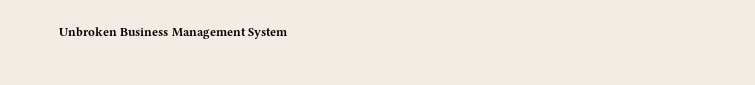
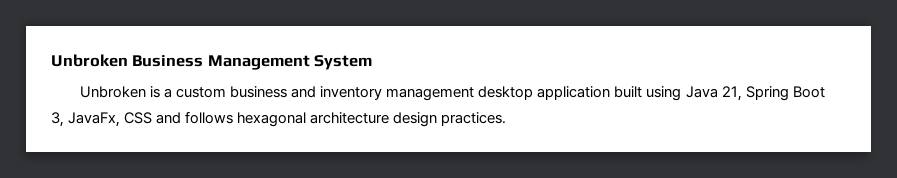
+ Unbroken is a custom business and inventory management desktop application built using Java 21, Spring Boot 3, JavaFx, CSS and follows hexagonal architecture design practices.

